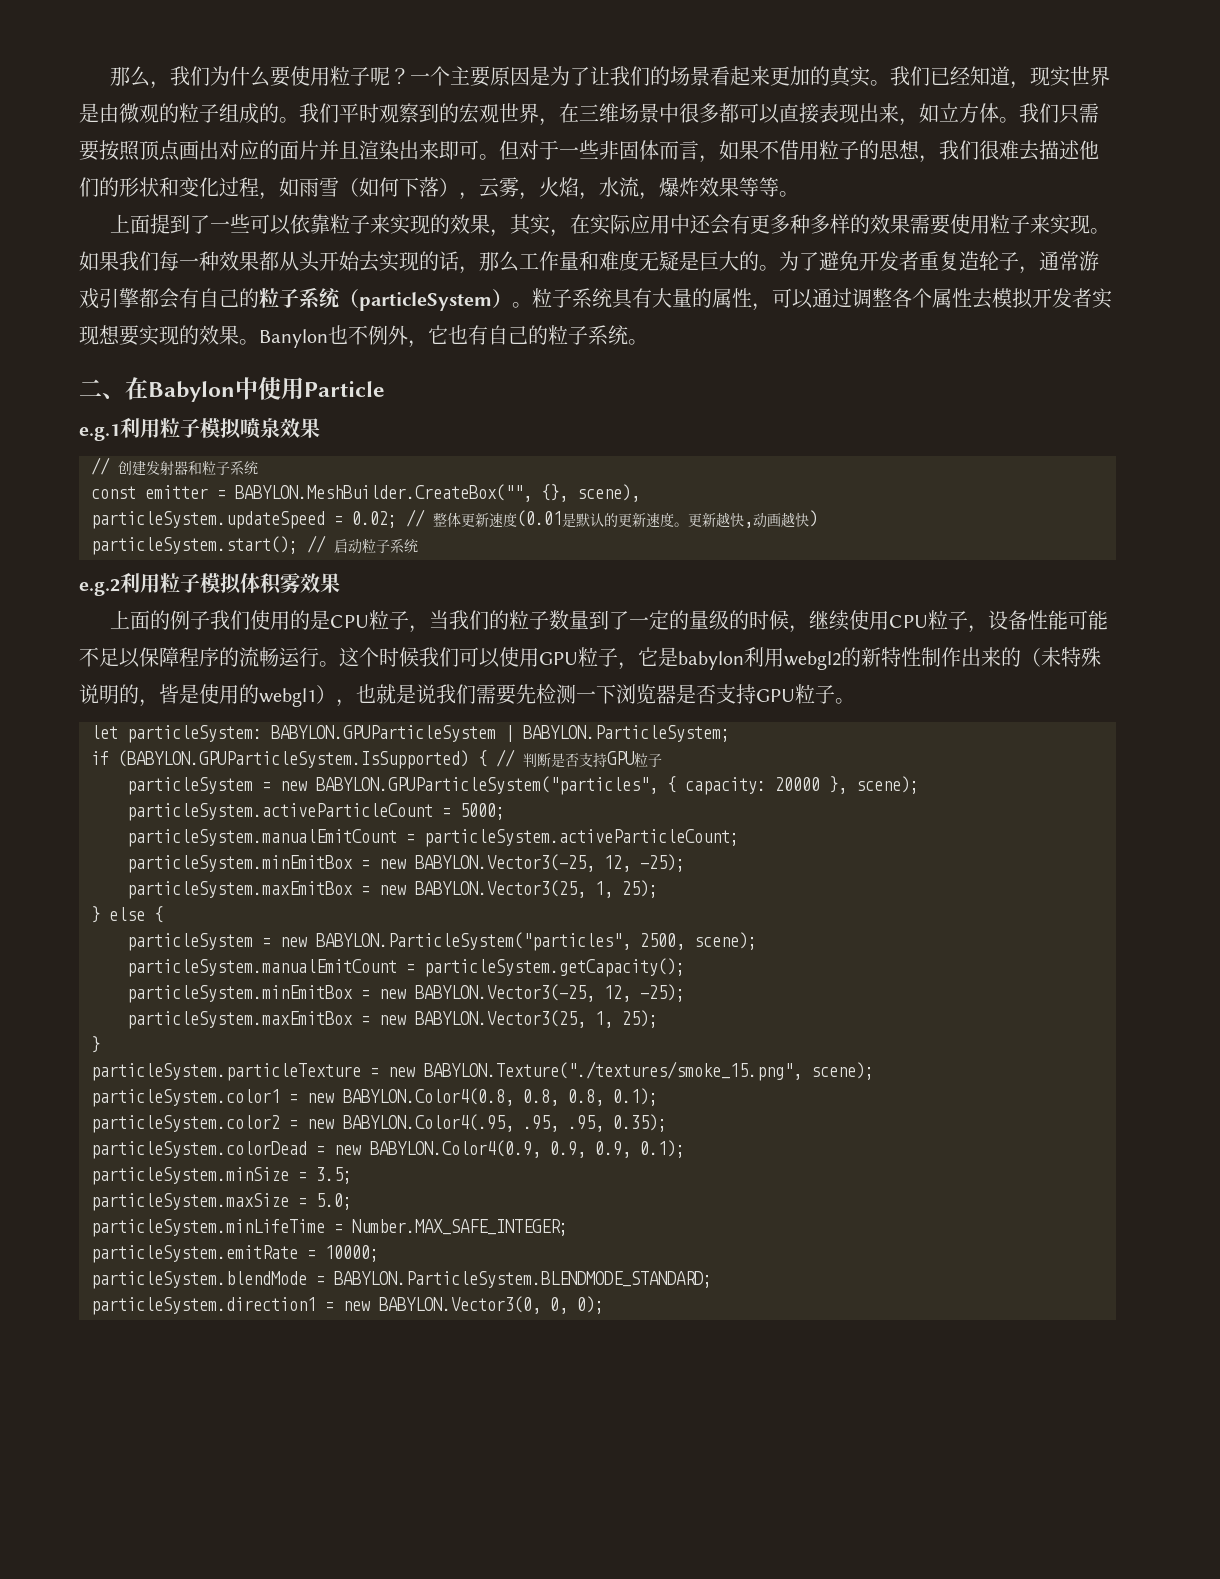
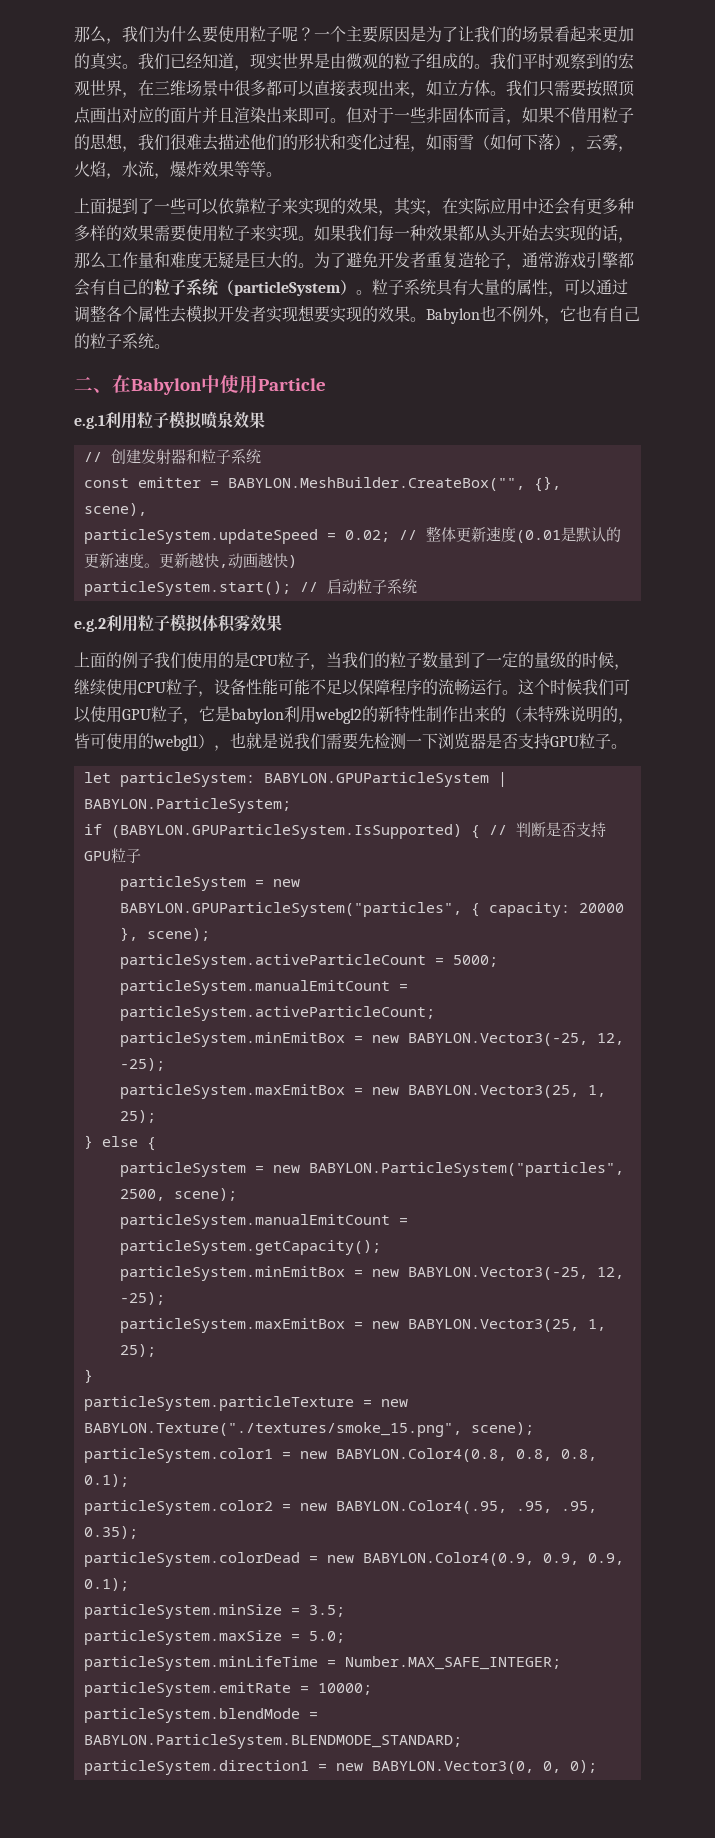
- Banylon也不例外，它也有自己的粒子系统。
+ Babylon也不例外，它也有自己的粒子系统。
- 这个时候我们可以使用GPU粒子，它是babylon利用webgl2的新特性制作出来的（未特殊说明的，皆是使用的webgl1），也就是说我们需要先检测一下浏览器是否支持GPU粒子。
+ 这个时候我们可以使用GPU粒子，它是babylon利用webgl2的新特性制作出来的（未特殊说明的，皆可使用的webgl1），也就是说我们需要先检测一下浏览器是否支持GPU粒子。

